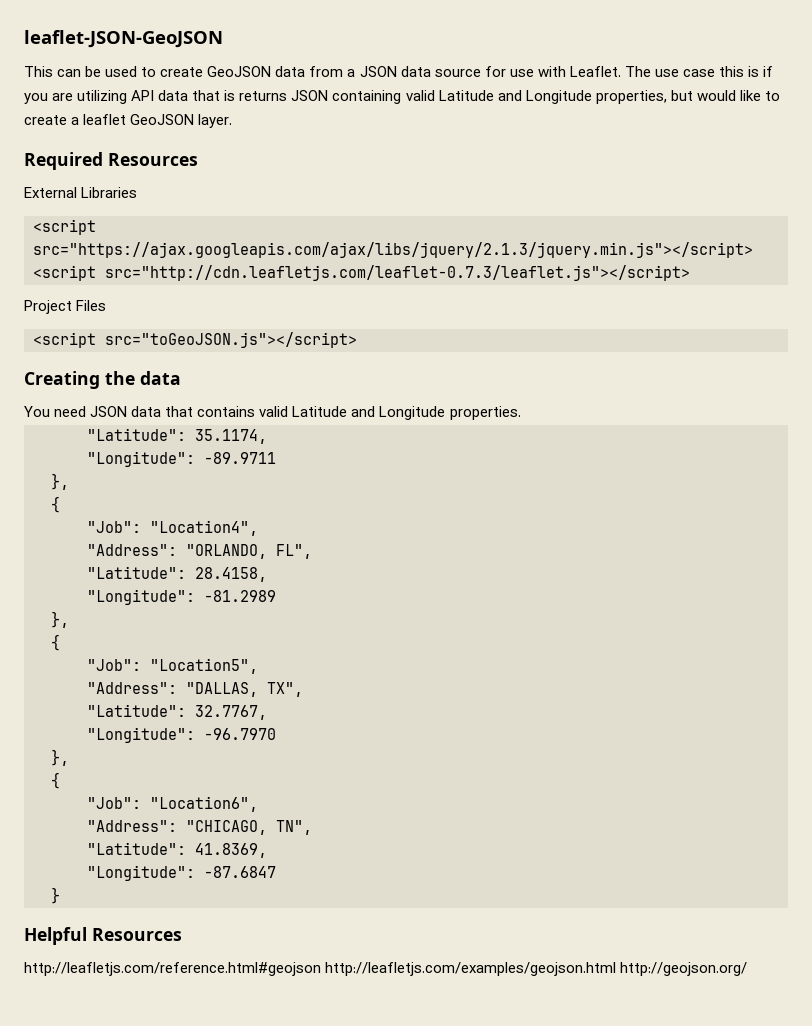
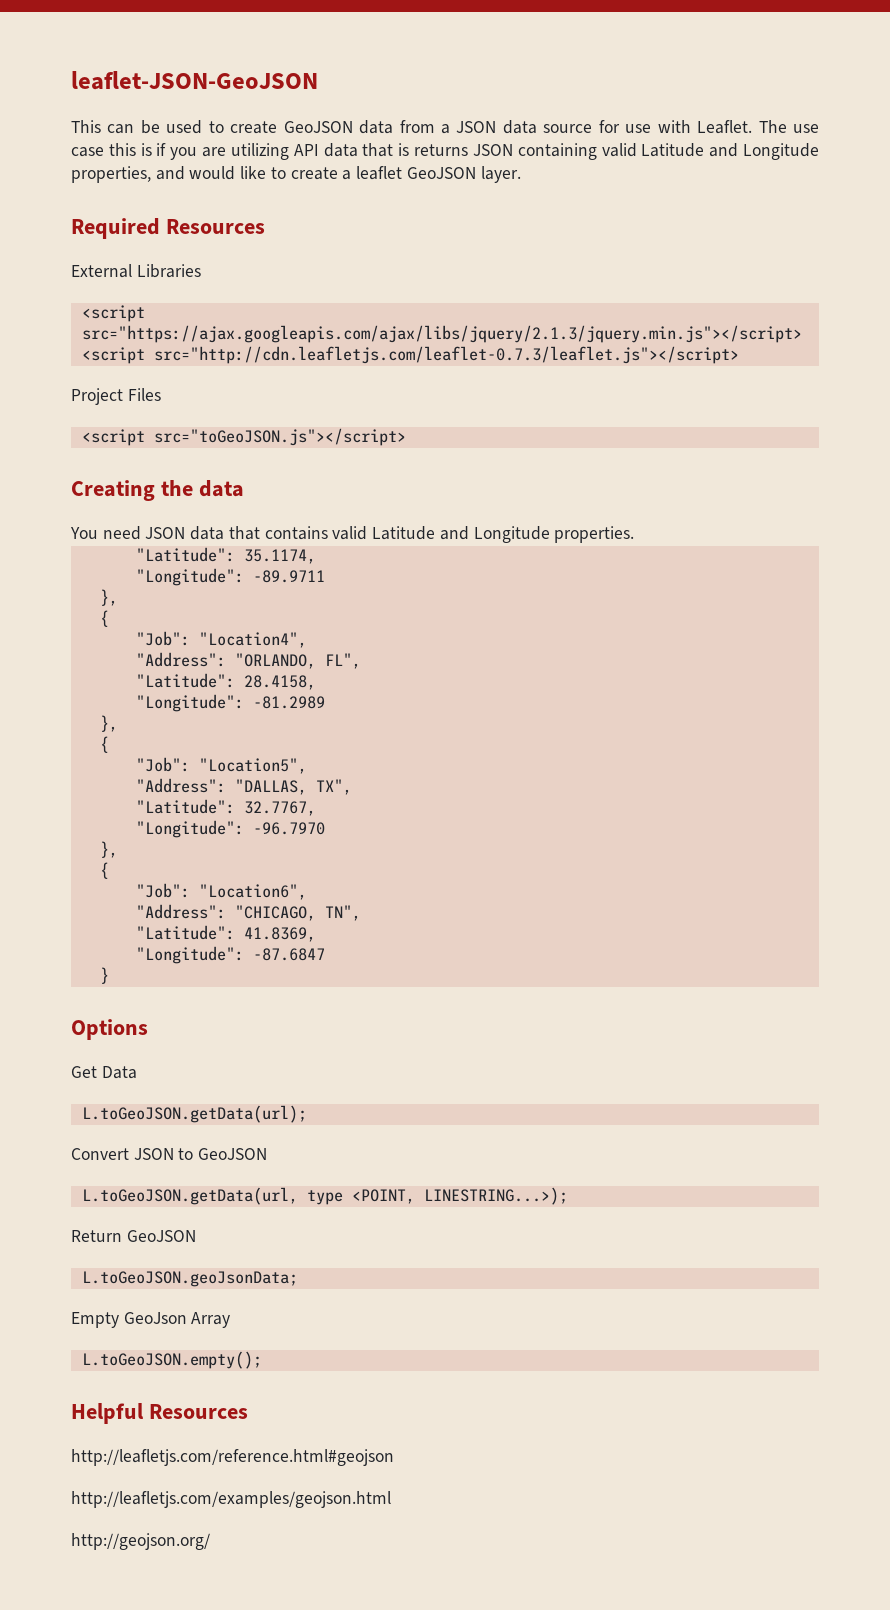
- The use case this is if you are utilizing API data that is returns JSON containing valid Latitude and Longitude properties, but would like to create a leaflet GeoJSON layer.
+ The use case this is if you are utilizing API data that is returns JSON containing valid Latitude and Longitude properties, and would like to create a leaflet GeoJSON layer.
+ Options
+ Get Data
+ L.toGeoJSON.getData(url);
+ Convert JSON to GeoJSON
+ L.toGeoJSON.getData(url, type <POINT, LINESTRING...>);
+ Return GeoJSON
+ L.toGeoJSON.geoJsonData;
+ Empty GeoJson Array
+ L.toGeoJSON.empty();
- http://leafletjs.com/reference.html#geojson http://leafletjs.com/examples/geojson.html http://geojson.org/
+ http://leafletjs.com/reference.html#geojson
+ http://leafletjs.com/examples/geojson.html
+ http://geojson.org/

